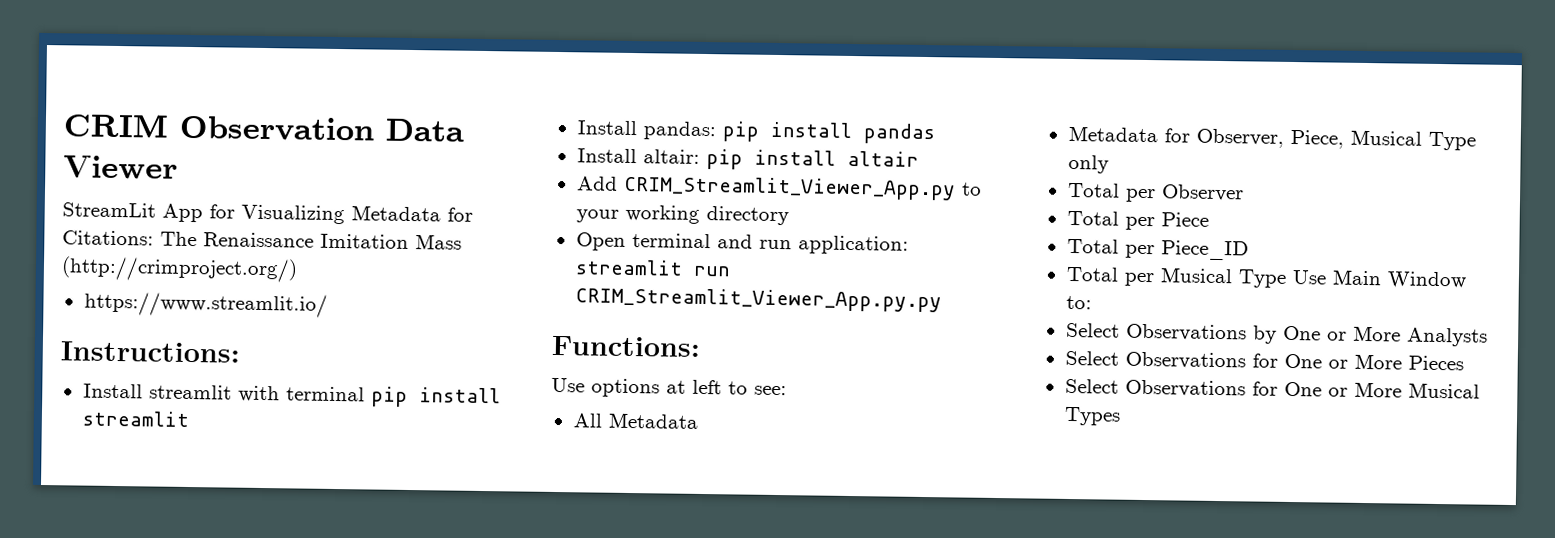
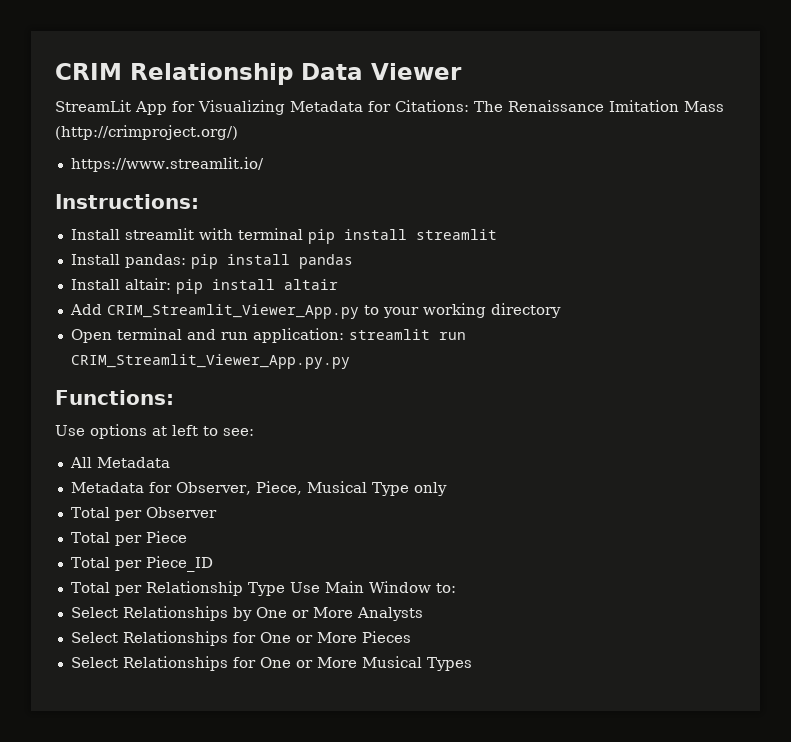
- CRIM Observation Data Viewer
+ CRIM Relationship Data Viewer
- Total per Musical Type Use Main Window to:
+ Total per Relationship Type Use Main Window to:
- Select Observations by One or More Analysts
+ Select Relationships by One or More Analysts
- Select Observations for One or More Pieces
+ Select Relationships for One or More Pieces
- Select Observations for One or More Musical Types
+ Select Relationships for One or More Musical Types

